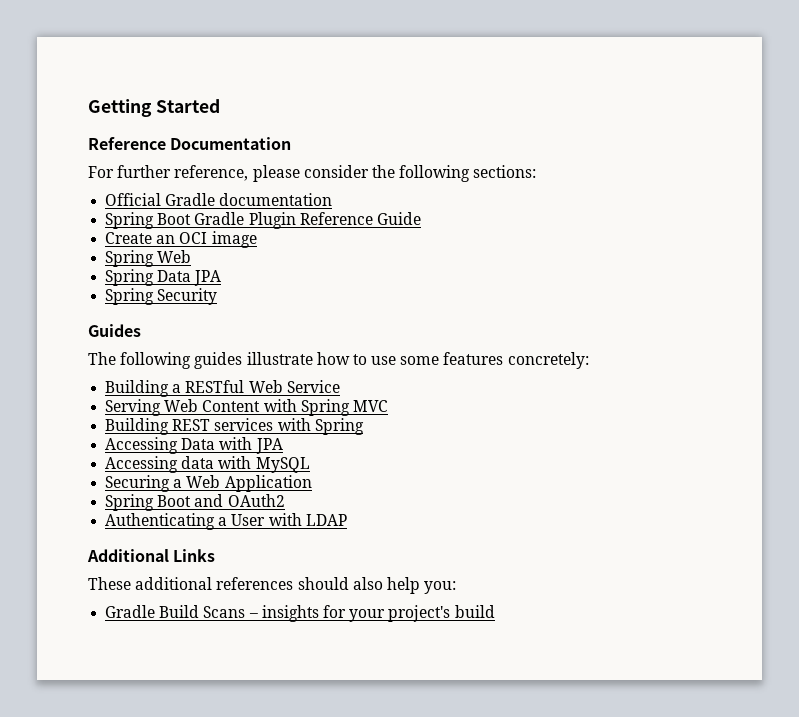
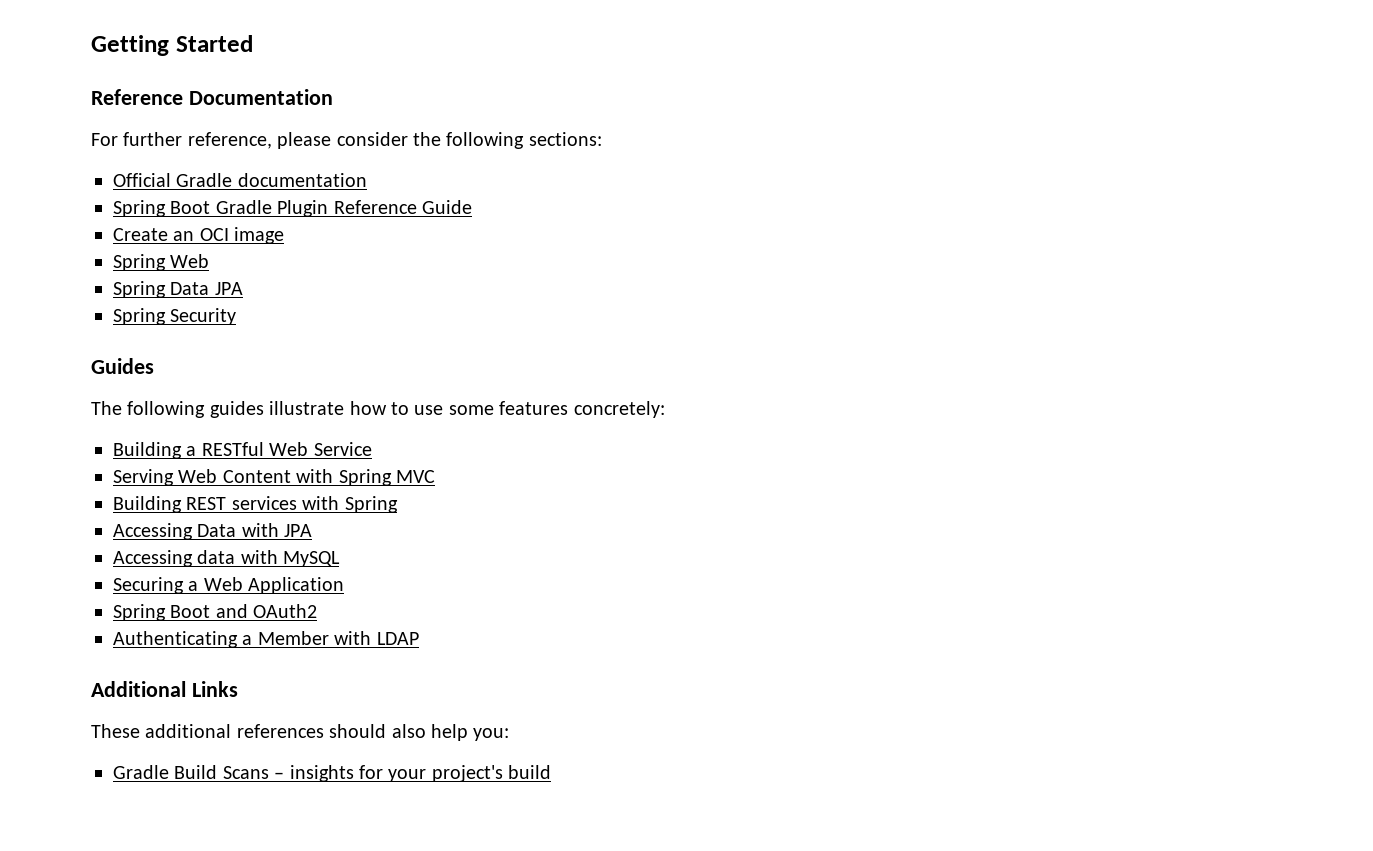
- Authenticating a User with LDAP
+ Authenticating a Member with LDAP

